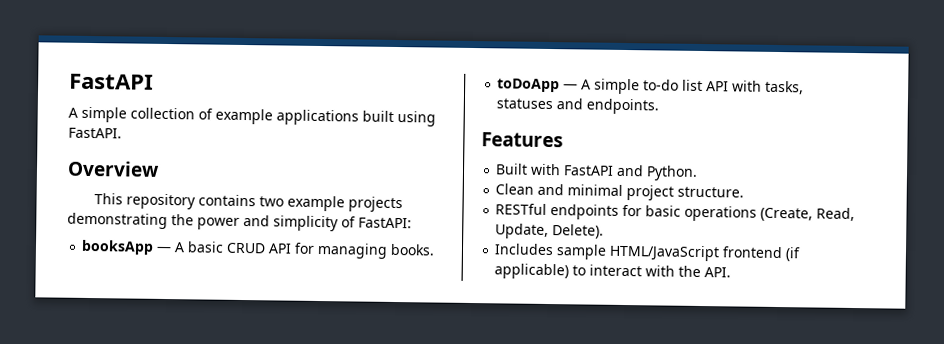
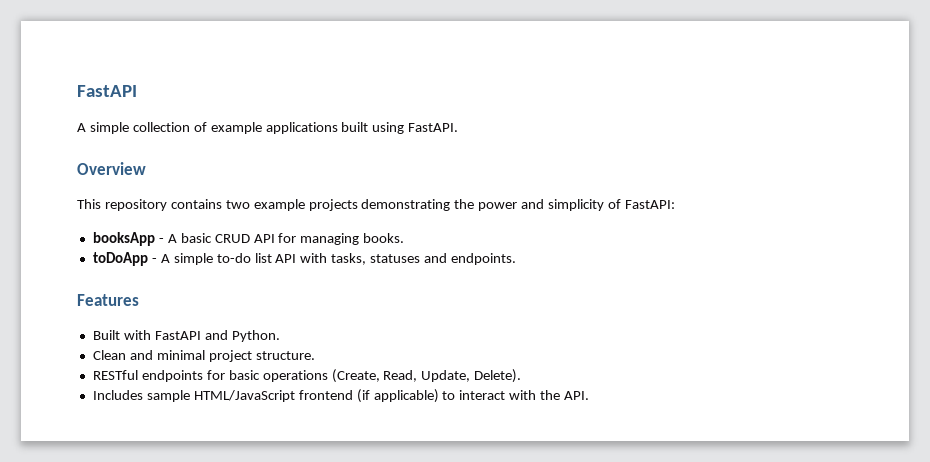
- booksApp — A basic CRUD API for managing books.
+ booksApp - A basic CRUD API for managing books.
- toDoApp — A simple to-do list API with tasks, statuses and endpoints.
+ toDoApp - A simple to-do list API with tasks, statuses and endpoints.

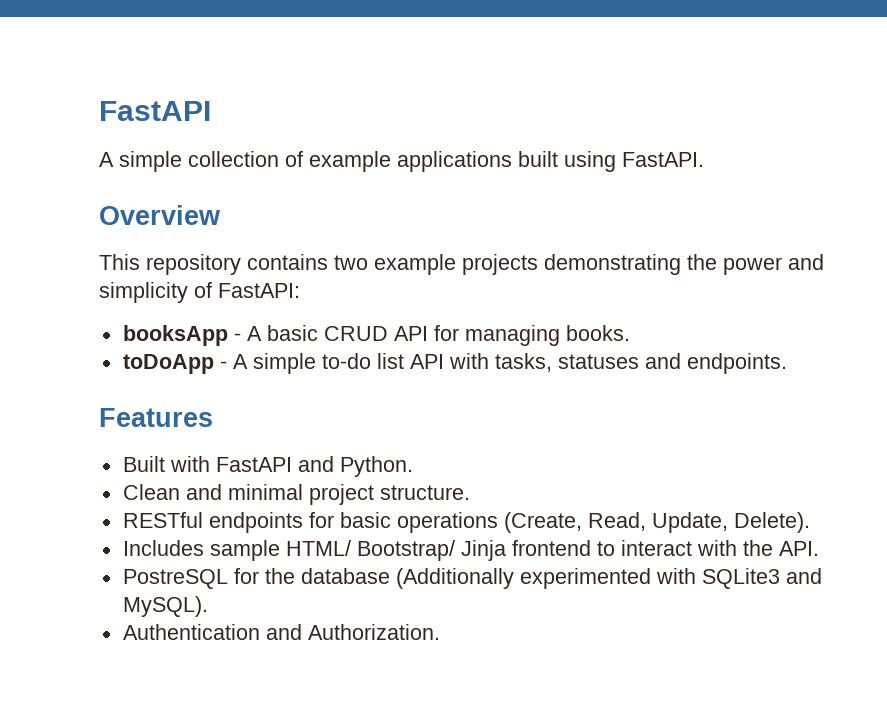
- Includes sample HTML/JavaScript frontend (if applicable) to interact with the API.
+ Includes sample HTML/ Bootstrap/ Jinja frontend to interact with the API.
+ PostreSQL for the database (Additionally experimented with SQLite3 and MySQL).
+ Authentication and Authorization.

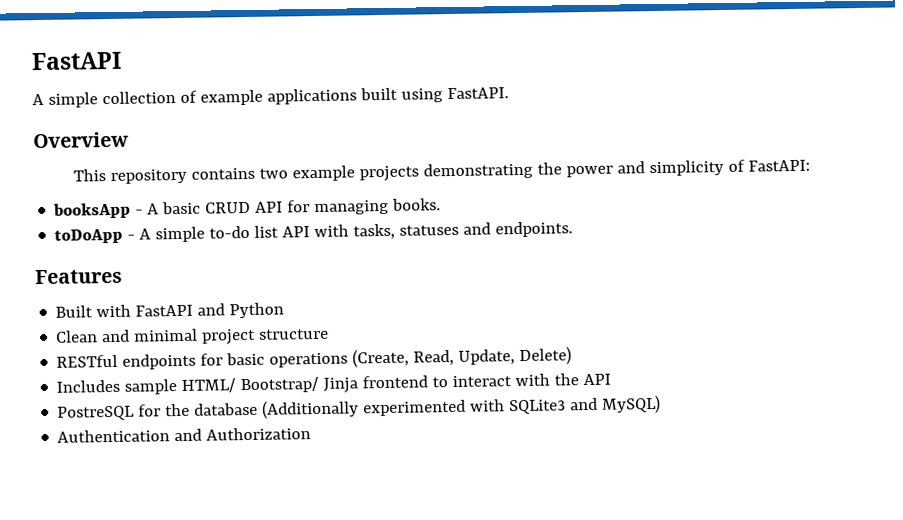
- Built with FastAPI and Python.
+ Built with FastAPI and Python
- Clean and minimal project structure.
+ Clean and minimal project structure
- RESTful endpoints for basic operations (Create, Read, Update, Delete).
+ RESTful endpoints for basic operations (Create, Read, Update, Delete)
- Includes sample HTML/ Bootstrap/ Jinja frontend to interact with the API.
+ Includes sample HTML/ Bootstrap/ Jinja frontend to interact with the API
- PostreSQL for the database (Additionally experimented with SQLite3 and MySQL).
+ PostreSQL for the database (Additionally experimented with SQLite3 and MySQL)
- Authentication and Authorization.
+ Authentication and Authorization

